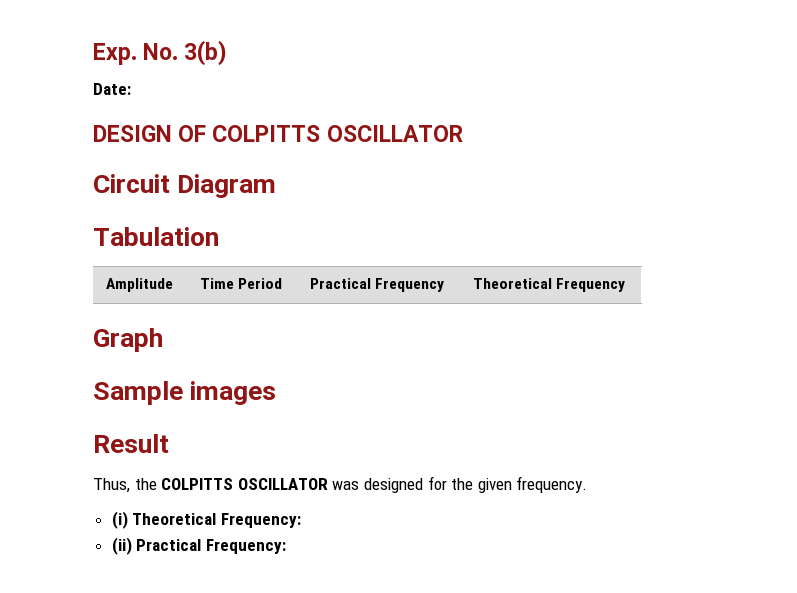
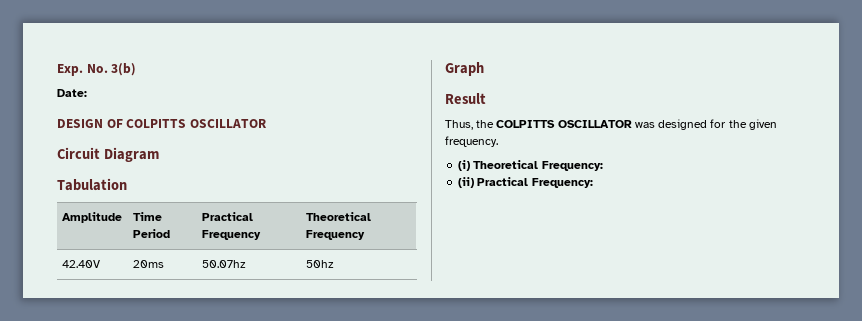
+ 42.40V | 20ms | 50.07hz | 50hz
- Sample images

